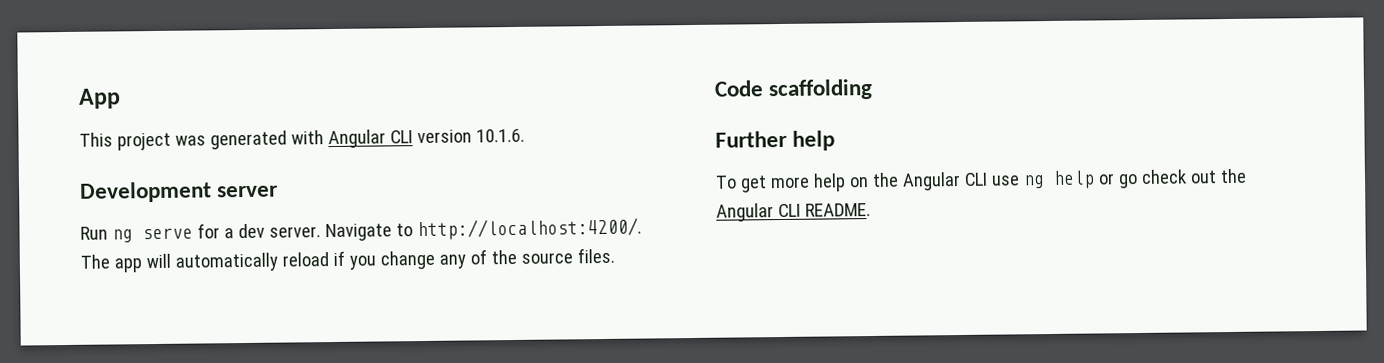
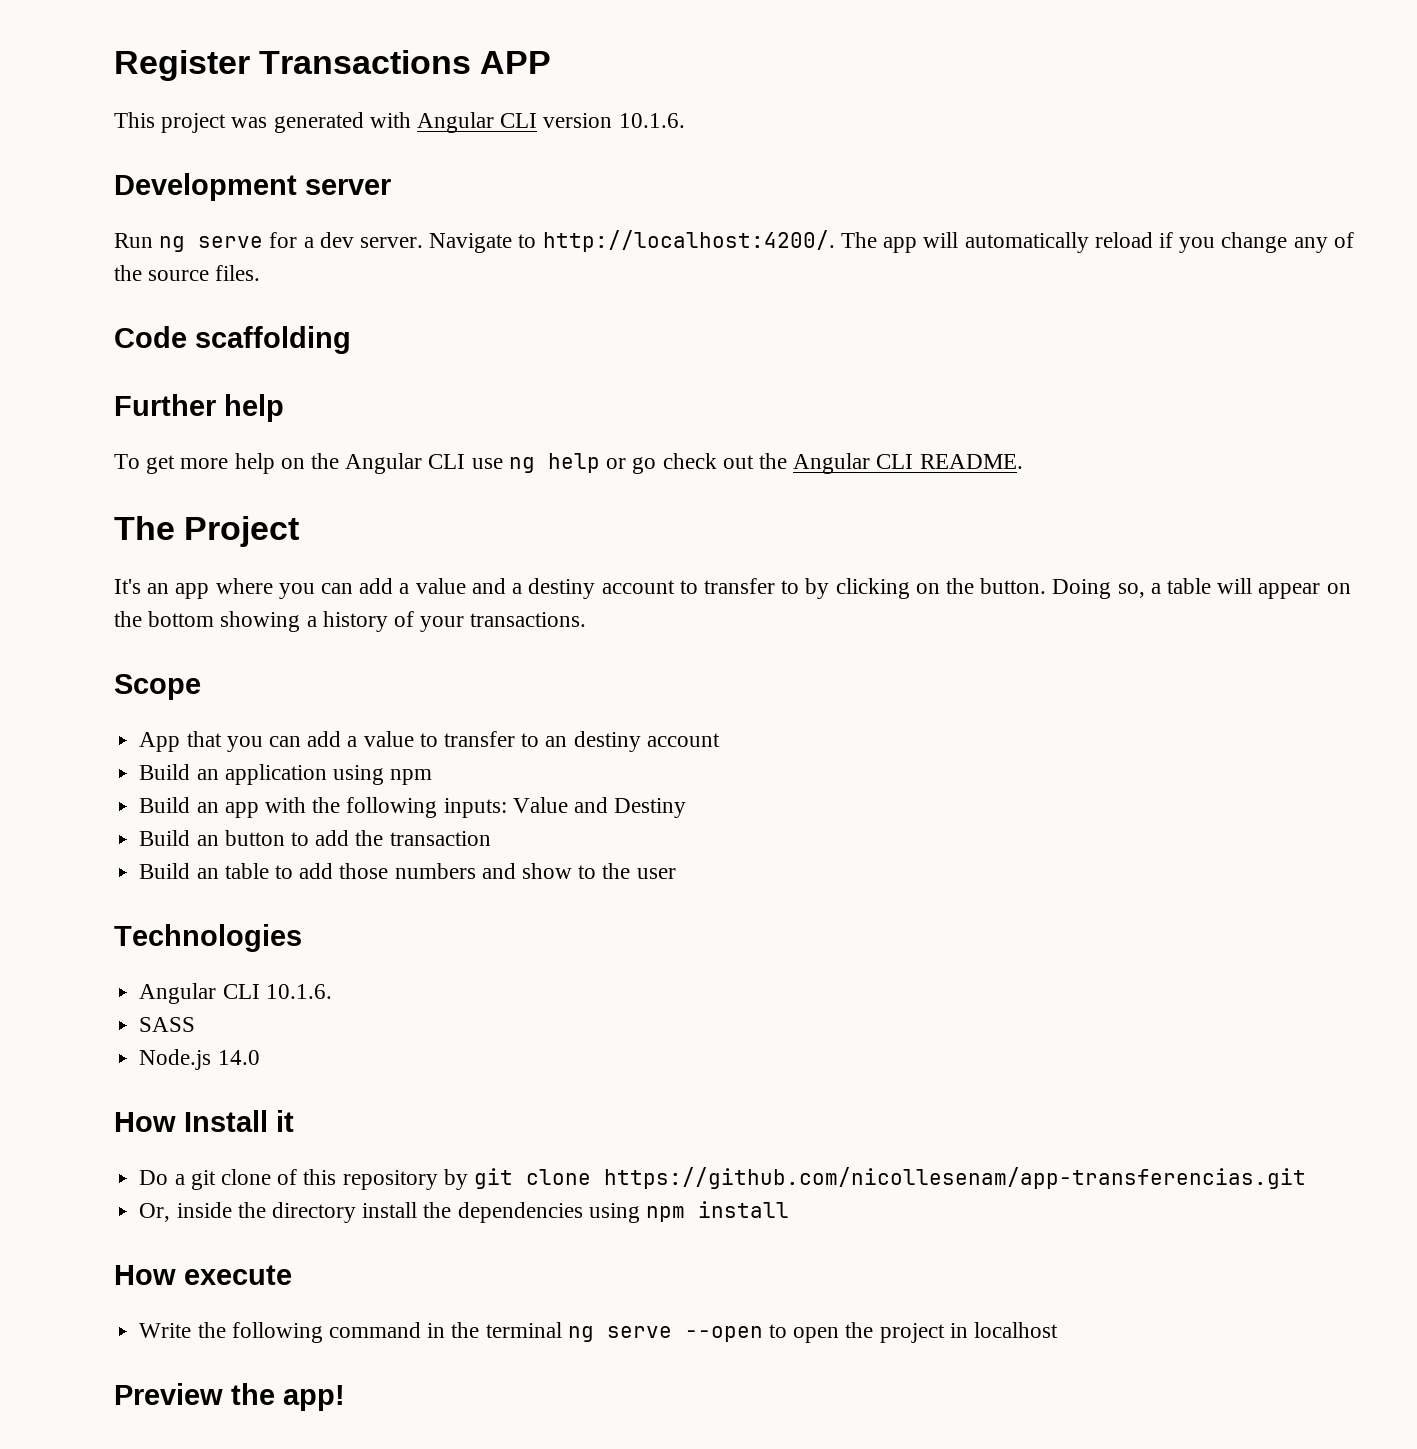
- App
+ Register Transactions APP
+ The Project
+ It's an app where you can add a value and a destiny account to transfer to by clicking on the button. Doing so, a table will appear on the bottom showing a history of your transactions.
+ Scope
+ App that you can add a value to transfer to an destiny account
+ Build an application using npm
+ Build an app with the following inputs: Value and Destiny
+ Build an button to add the transaction
+ Build an table to add those numbers and show to the user
+ Technologies
+ Angular CLI 10.1.6.
+ SASS
+ Node.js 14.0
+ How Install it
+ Do a git clone of this repository by git clone https://github.com/nicollesenam/app-transferencias.git
+ Or, inside the directory install the dependencies using npm install
+ How execute
+ Write the following command in the terminal ng serve --open to open the project in localhost
+ Preview the app!

